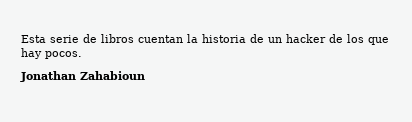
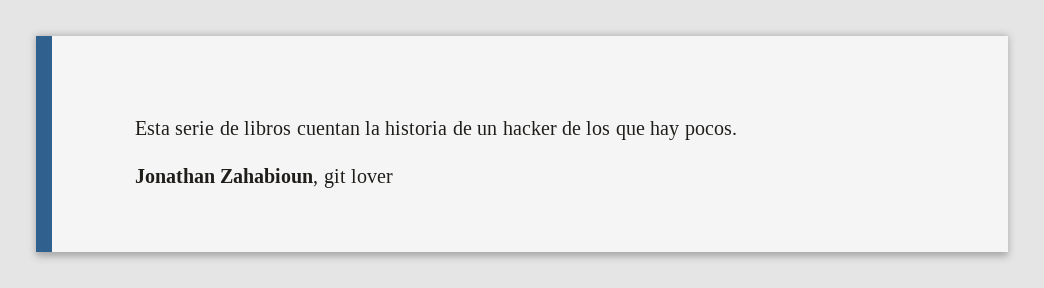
- Jonathan Zahabioun
+ Jonathan Zahabioun, git lover

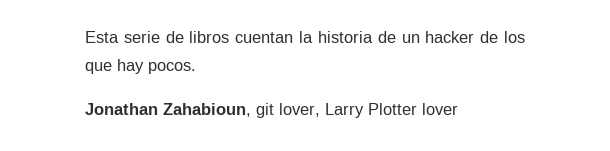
- Jonathan Zahabioun, git lover
+ Jonathan Zahabioun, git lover, Larry Plotter lover

